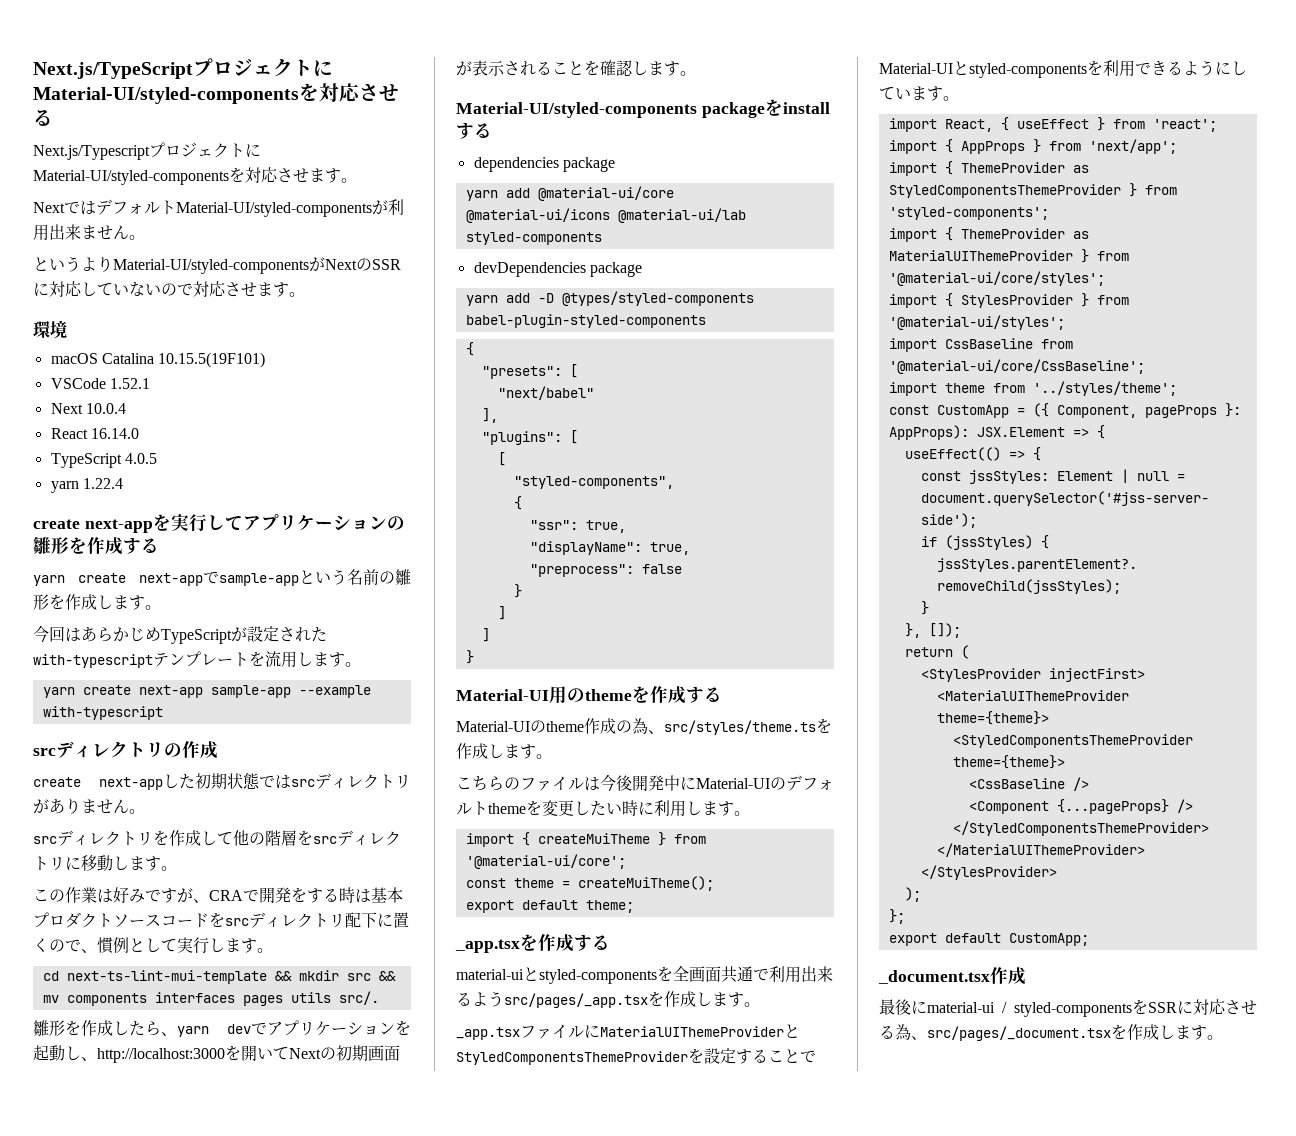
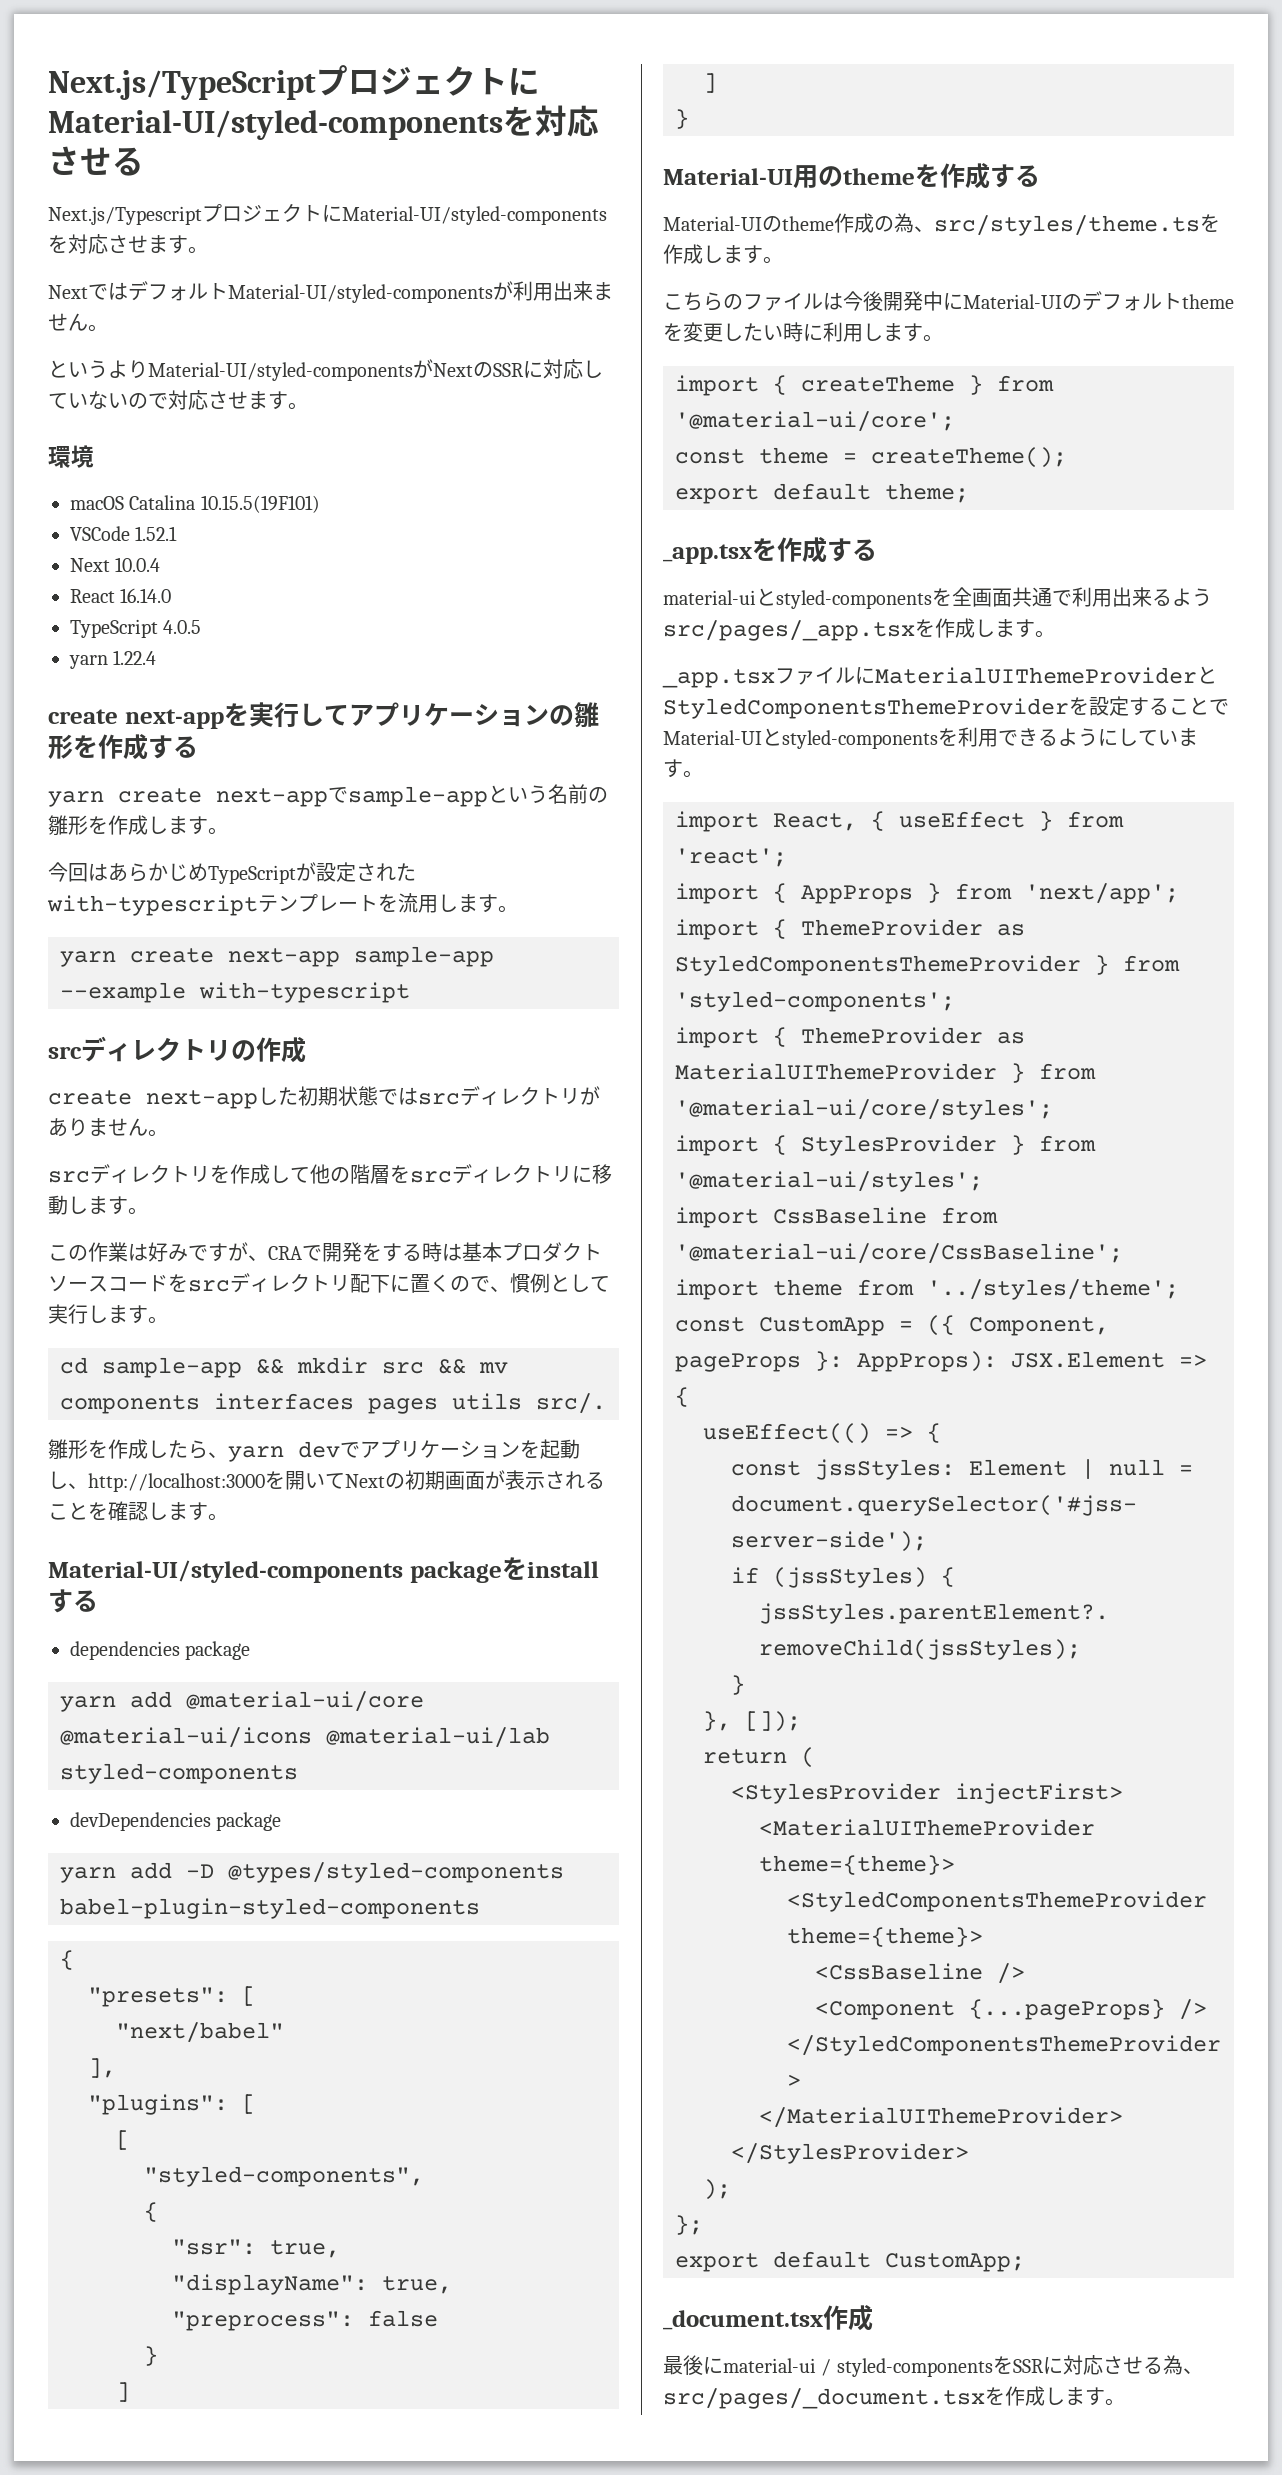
- cd next-ts-lint-mui-template && mkdir src && mv components interfaces pages utils src/.
+ cd sample-app && mkdir src && mv components interfaces pages utils src/.
- import { createMuiTheme } from '@material-ui/core';
+ import { createTheme } from '@material-ui/core';
- const theme = createMuiTheme();
+ const theme = createTheme();

